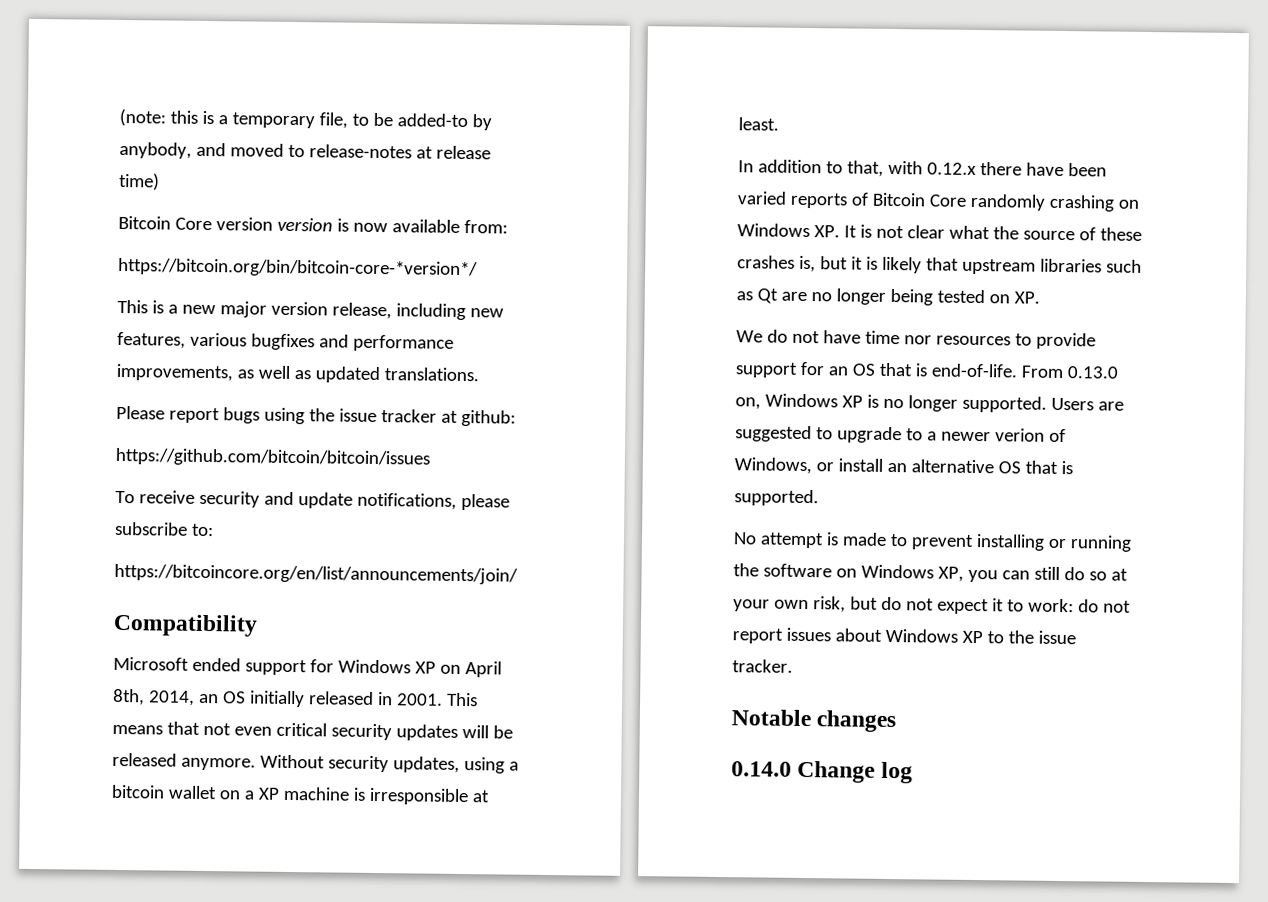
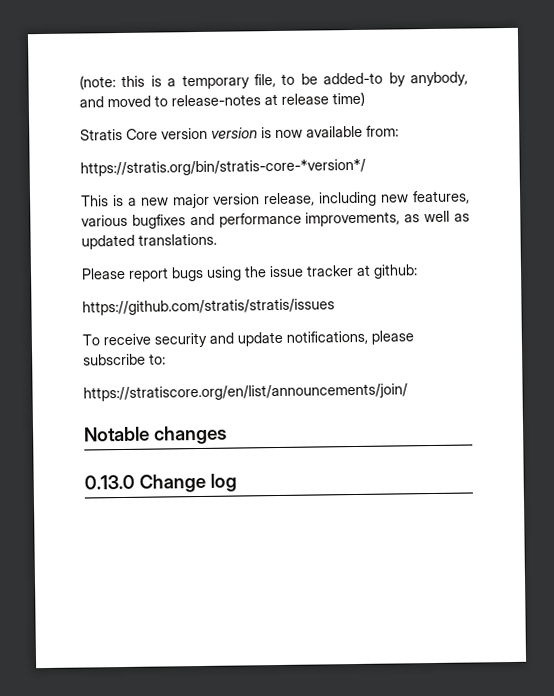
- Bitcoin Core version version is now available from:
+ Stratis Core version version is now available from:
- https://bitcoin.org/bin/bitcoin-core-*version*/
+ https://stratis.org/bin/stratis-core-*version*/
- https://github.com/bitcoin/bitcoin/issues
+ https://github.com/stratis/stratis/issues
- https://bitcoincore.org/en/list/announcements/join/
- Compatibility
- Microsoft ended support for Windows XP on April 8th, 2014, an OS initially released in 2001. This means that not even critical security updates will be released anymore. Without security updates, using a bitcoin wallet on a XP machine is irresponsible at least.
- In addition to that, with 0.12.x there have been varied reports of Bitcoin Core randomly crashing on Windows XP. It is not clear what the source of these crashes is, but it is likely that upstream libraries such as Qt are no longer being tested on XP.
- We do not have time nor resources to provide support for an OS that is end-of-life. From 0.13.0 on, Windows XP is no longer supported. Users are suggested to upgrade to a newer verion of Windows, or install an alternative OS that is supported.
- No attempt is made to prevent installing or running the software on Windows XP, you can still do so at your own risk, but do not expect it to work: do not report issues about Windows XP to the issue tracker.
+ https://stratiscore.org/en/list/announcements/join/
- 0.14.0 Change log
+ 0.13.0 Change log

